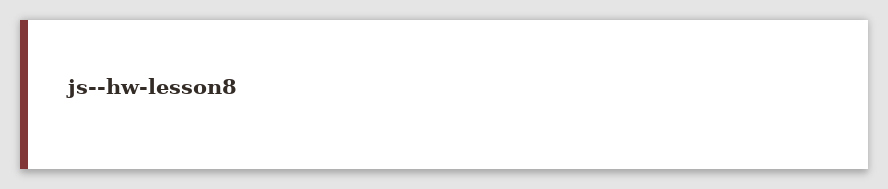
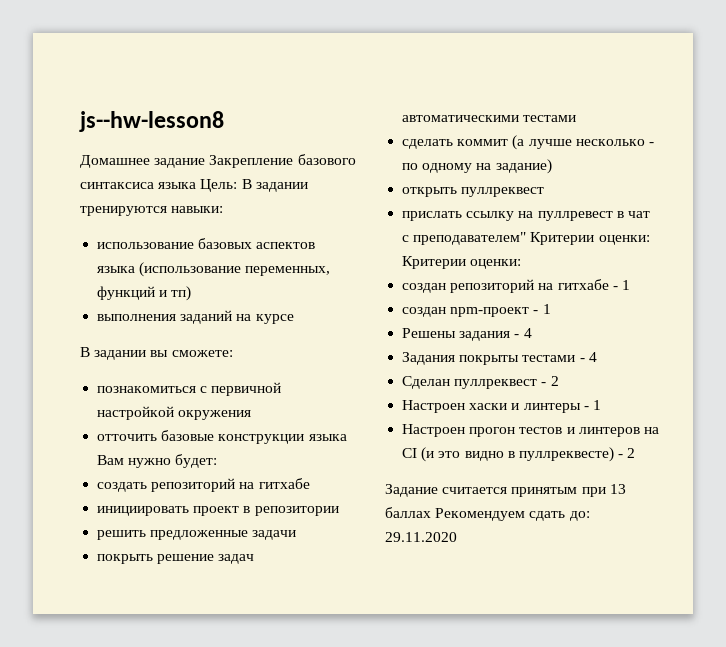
+ Домашнее задание Закрепление базового синтаксиса языка Цель: В задании тренируются навыки:
+ использование базовых аспектов языка (использование переменных, функций и тп)
+ выполнения заданий на курсе
+ В задании вы сможете:
+ познакомиться с первичной настройкой окружения
+ отточить базовые конструкции языка Вам нужно будет:
+ создать репозиторий на гитхабе
+ инициировать проект в репозитории
+ решить предложенные задачи
+ покрыть решение задач автоматическими тестами
+ сделать коммит (а лучше несколько - по одному на задание)
+ открыть пуллреквест
+ прислать ссылку на пуллревест в чат с преподавателем" Критерии оценки: Критерии оценки:
+ создан репозиторий на гитхабе - 1
+ создан npm-проект - 1
+ Решены задания - 4
+ Задания покрыты тестами - 4
+ Сделан пуллреквест - 2
+ Настроен хаски и линтеры - 1
+ Настроен прогон тестов и линтеров на CI (и это видно в пуллреквесте) - 2
+ Задание считается принятым при 13 баллах Рекомендуем сдать до: 29.11.2020

